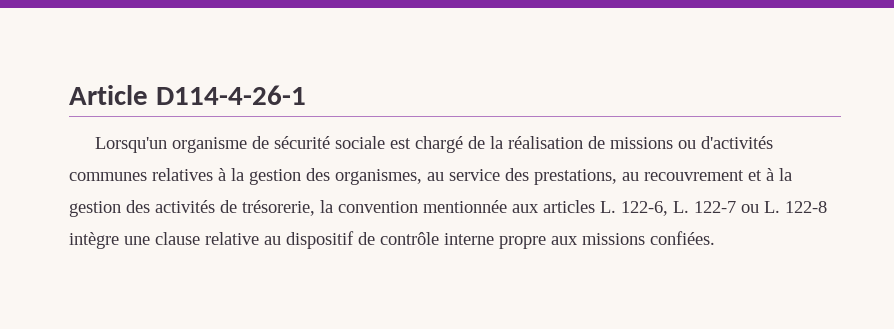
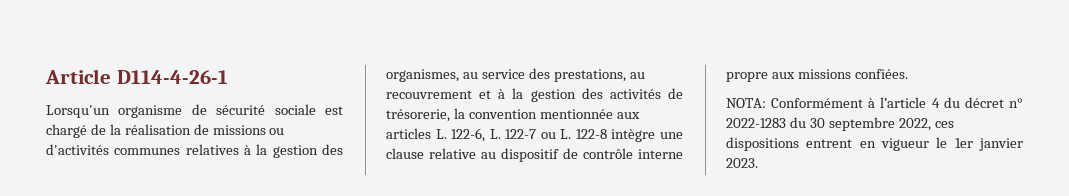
+ NOTA: Conformément à l’article 4 du décret n° 2022-1283 du 30 septembre 2022, ces dispositions entrent en vigueur le 1er janvier 2023.

